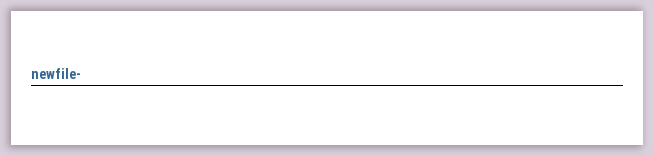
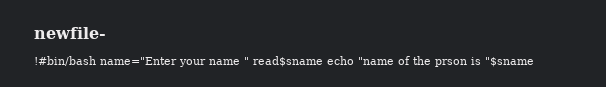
+ !#bin/bash name="Enter your name " read$sname echo "name of the prson is "$sname

